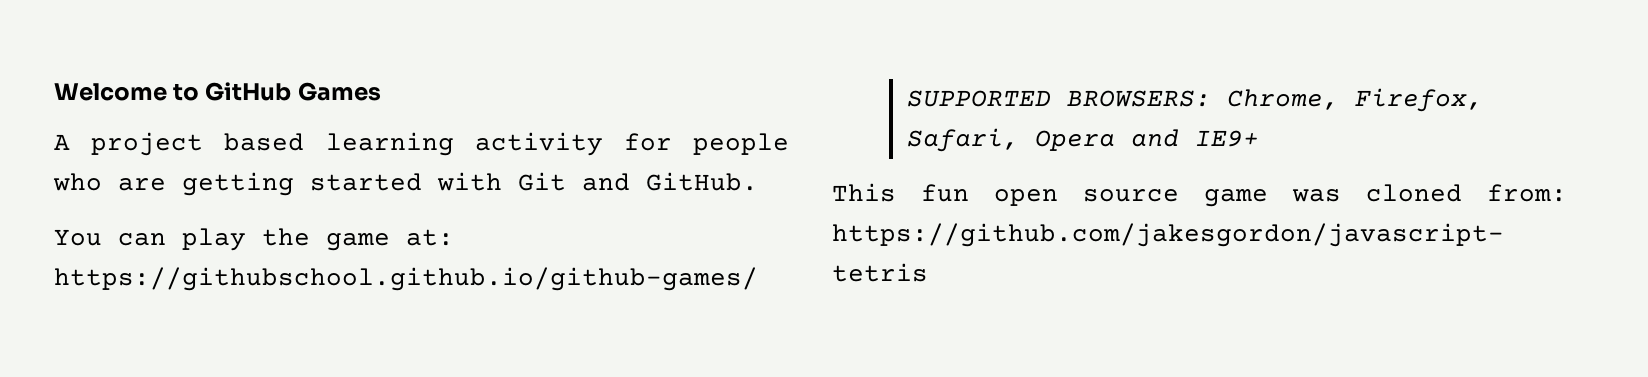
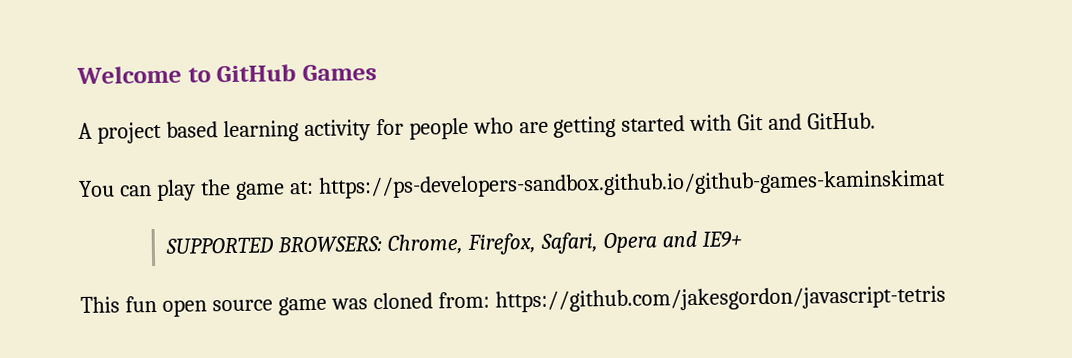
- You can play the game at: https://githubschool.github.io/github-games/
+ You can play the game at: https://ps-developers-sandbox.github.io/github-games-kaminskimat

